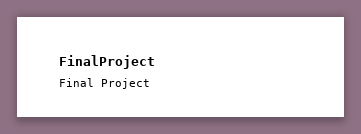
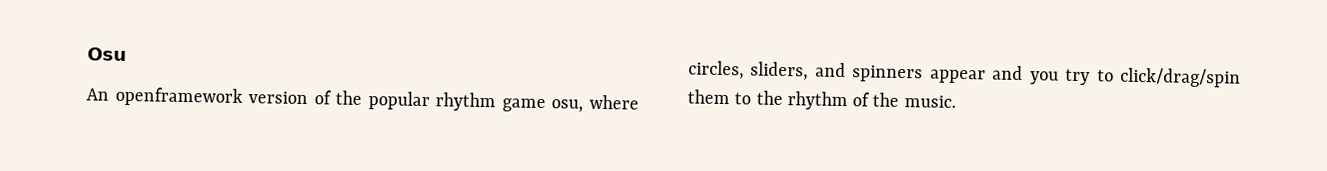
- FinalProject
- Final Project
+ Osu
+ An openframework version of the popular rhythm game osu, where circles, sliders, and spinners appear and you try to click/drag/spin them to the rhythm of the music.

